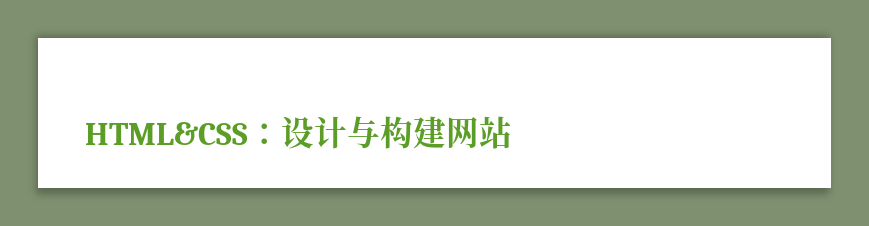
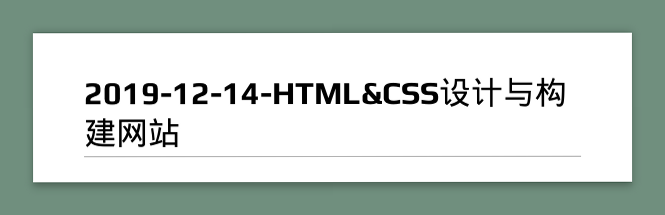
- HTML&CSS：设计与构建网站
+ 2019-12-14-HTML&CSS设计与构建网站

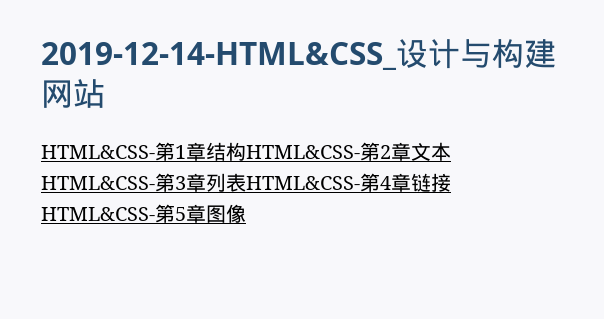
- 2019-12-14-HTML&CSS设计与构建网站
+ 2019-12-14-HTML&CSS_设计与构建网站
+ HTML&CSS-第1章结构HTML&CSS-第2章文本HTML&CSS-第3章列表HTML&CSS-第4章链接HTML&CSS-第5章图像

